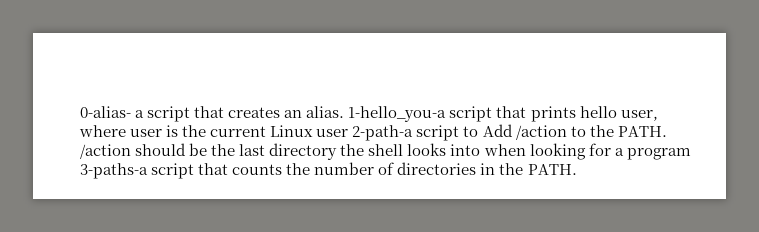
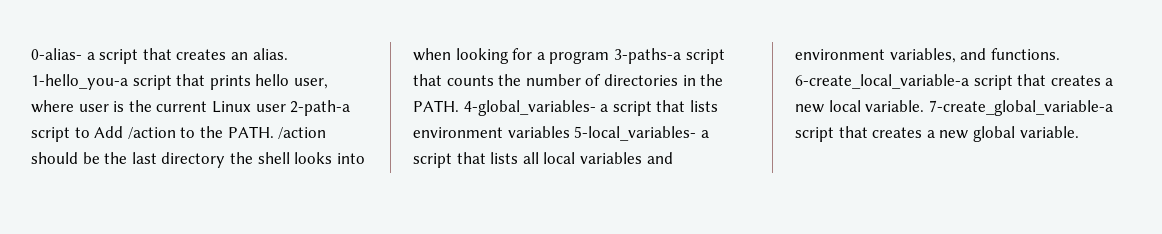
+ 4-global_variables- a script that lists environment variables 5-local_variables- a script that lists all local variables and environment variables, and functions. 6-create_local_variable-a script that creates a new local variable. 7-create_global_variable-a script that creates a new global variable.

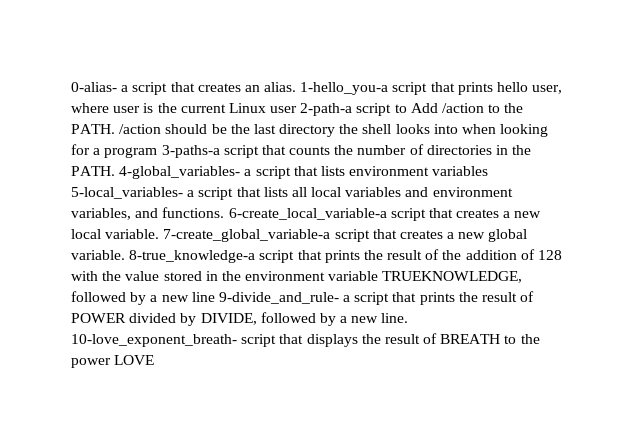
+ 8-true_knowledge-a script that prints the result of the addition of 128 with the value stored in the environment variable TRUEKNOWLEDGE, followed by a new line 9-divide_and_rule- a script that prints the result of POWER divided by DIVIDE, followed by a new line. 10-love_exponent_breath- script that displays the result of BREATH to the power LOVE

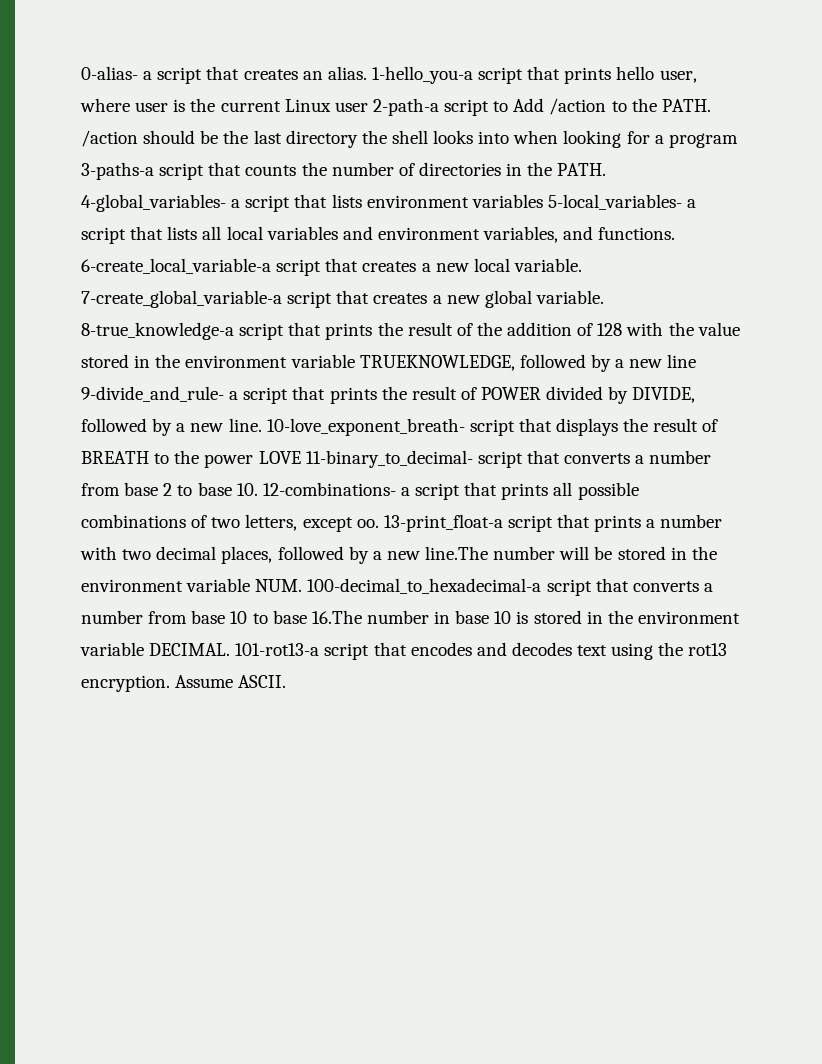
- 10-love_exponent_breath- script that displays the result of BREATH to the power LOVE
+ 10-love_exponent_breath- script that displays the result of BREATH to the power LOVE 11-binary_to_decimal- script that converts a number from base 2 to base 10. 12-combinations- a script that prints all possible combinations of two letters, except oo. 13-print_float-a script that prints a number with two decimal places, followed by a new line.The number will be stored in the environment variable NUM. 100-decimal_to_hexadecimal-a script that converts a number from base 10 to base 16.The number in base 10 is stored in the environment variable DECIMAL. 101-rot13-a script that encodes and decodes text using the rot13 encryption. Assume ASCII.

